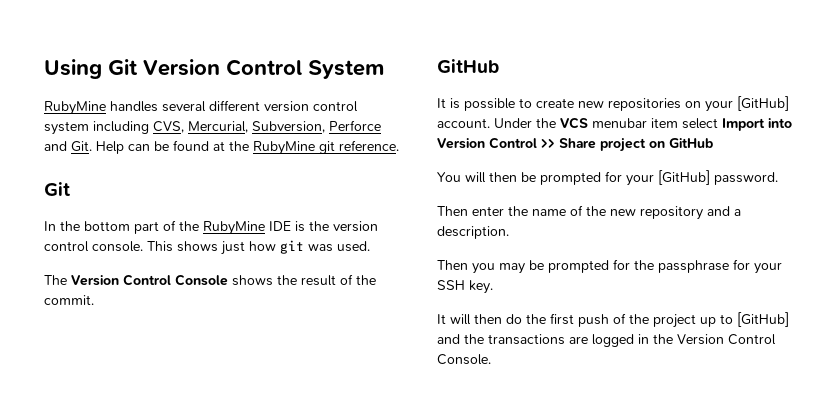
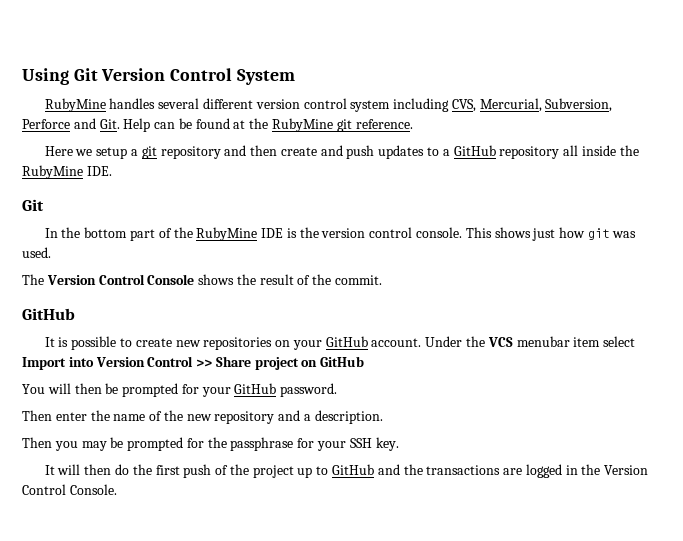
+ Here we setup a git repository and then create and push updates to a GitHub repository all inside the RubyMine IDE.
- It is possible to create new repositories on your [GitHub] account.
+ It is possible to create new repositories on your GitHub account.
- You will then be prompted for your [GitHub] password.
+ You will then be prompted for your GitHub password.
- It will then do the first push of the project up to [GitHub] and the transactions are logged in the Version Control Console.
+ It will then do the first push of the project up to GitHub and the transactions are logged in the Version Control Console.

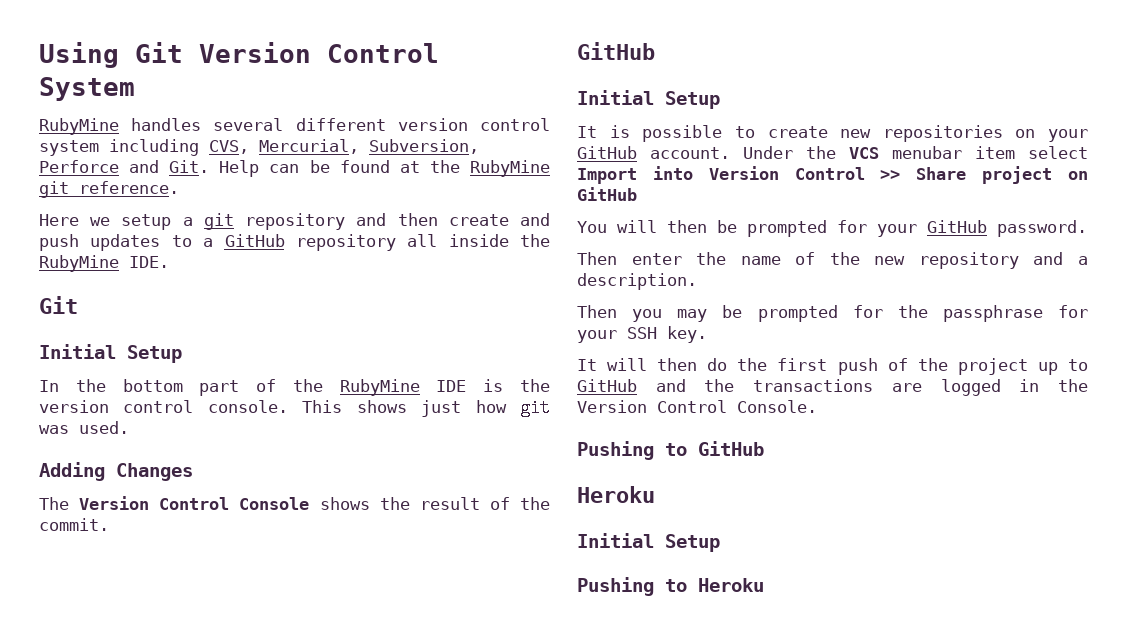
  Here we setup a git repository and then create and push updates to a GitHub repository all inside the RubyMine IDE.
  Git
+ Initial Setup
+ Adding Changes
  The Version Control Console shows the result of the commit.
  GitHub
+ Initial Setup
+ Pushing to GitHub
+ Heroku
+ Initial Setup
+ Pushing to Heroku

